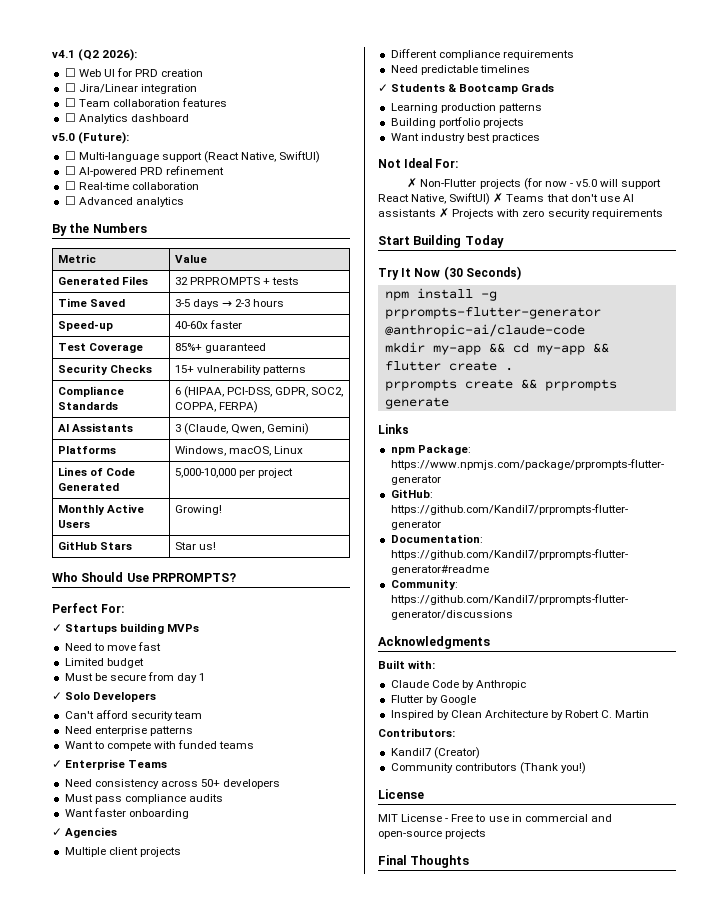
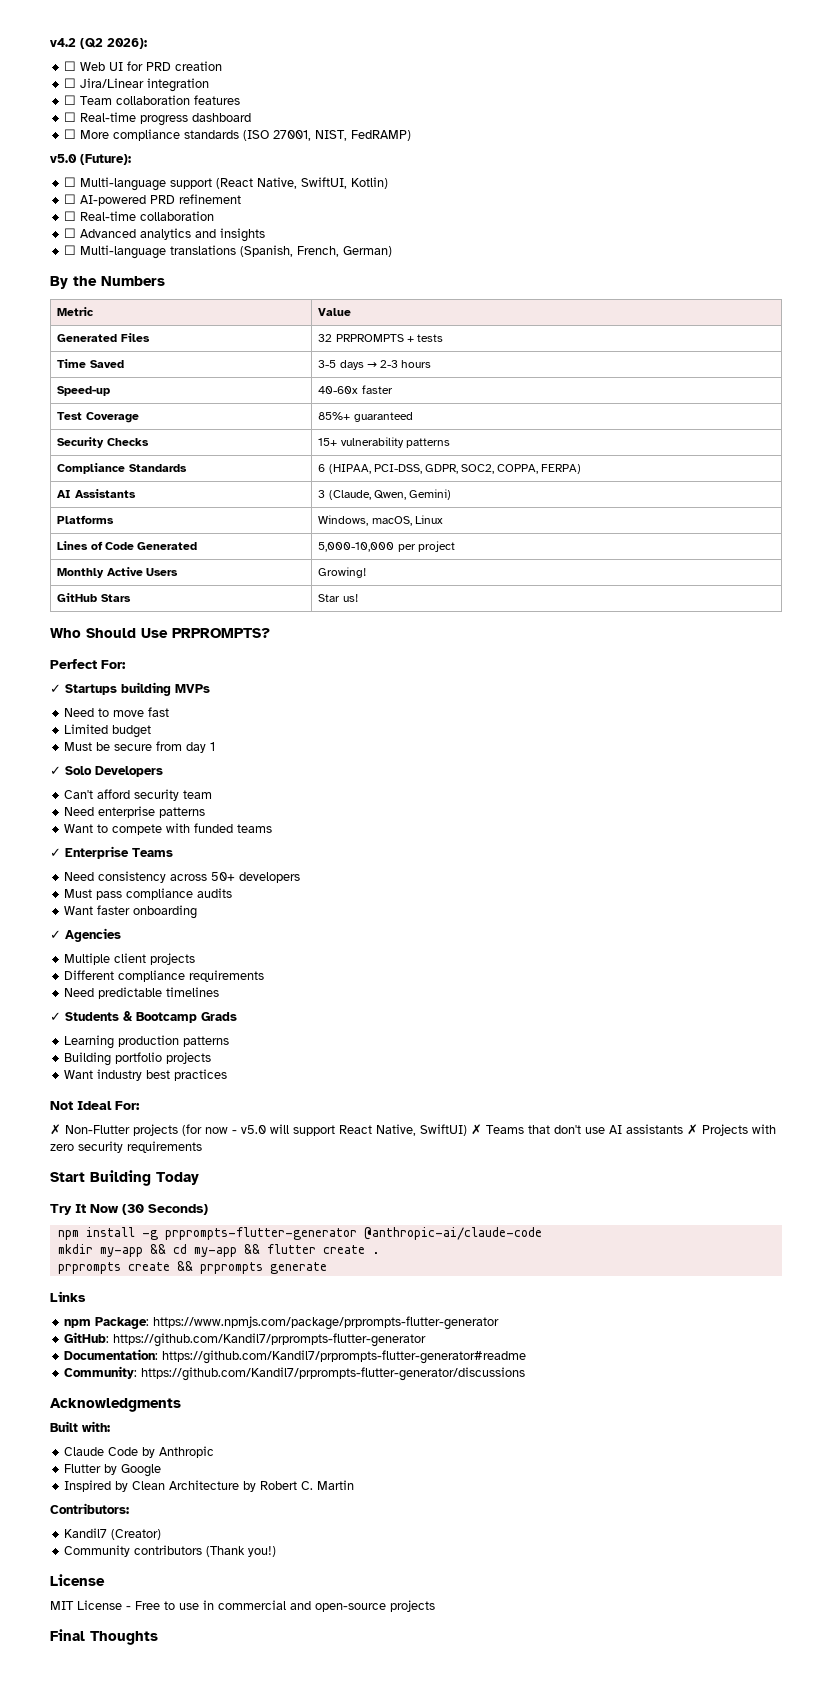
- v4.1 (Q2 2026):
+ v4.2 (Q2 2026):
- ☐ Analytics dashboard
+ ☐ Real-time progress dashboard
+ ☐ More compliance standards (ISO 27001, NIST, FedRAMP)
- ☐ Multi-language support (React Native, SwiftUI)
+ ☐ Multi-language support (React Native, SwiftUI, Kotlin)
- ☐ Advanced analytics
+ ☐ Advanced analytics and insights
+ ☐ Multi-language translations (Spanish, French, German)

